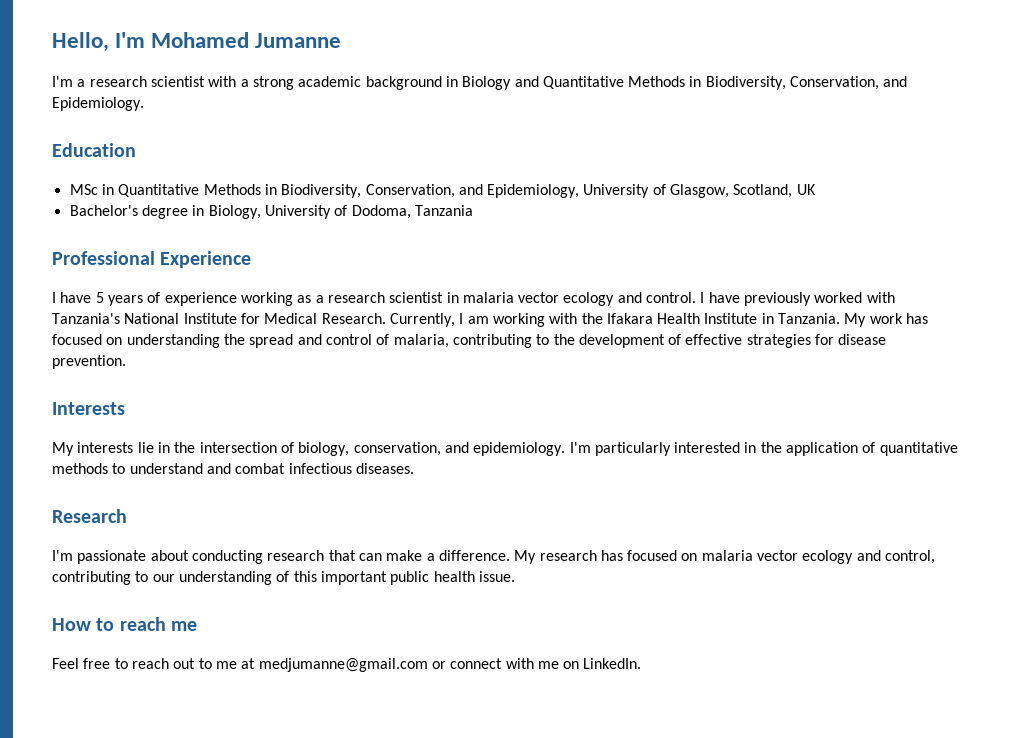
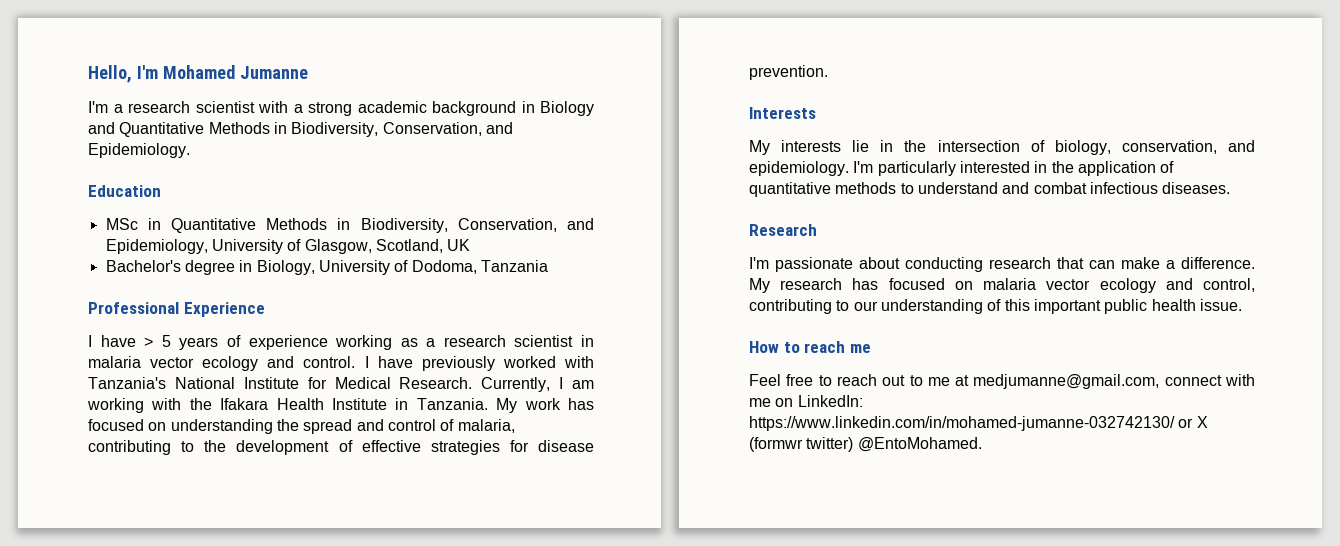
- I have 5 years of experience working as a research scientist in malaria vector ecology and control.
+ I have > 5 years of experience working as a research scientist in malaria vector ecology and control.
- Feel free to reach out to me at medjumanne@gmail.com or connect with me on LinkedIn.
+ Feel free to reach out to me at medjumanne@gmail.com, connect with me on LinkedIn: https://www.linkedin.com/in/mohamed-jumanne-032742130/ or X (formwr twitter) @EntoMohamed.

